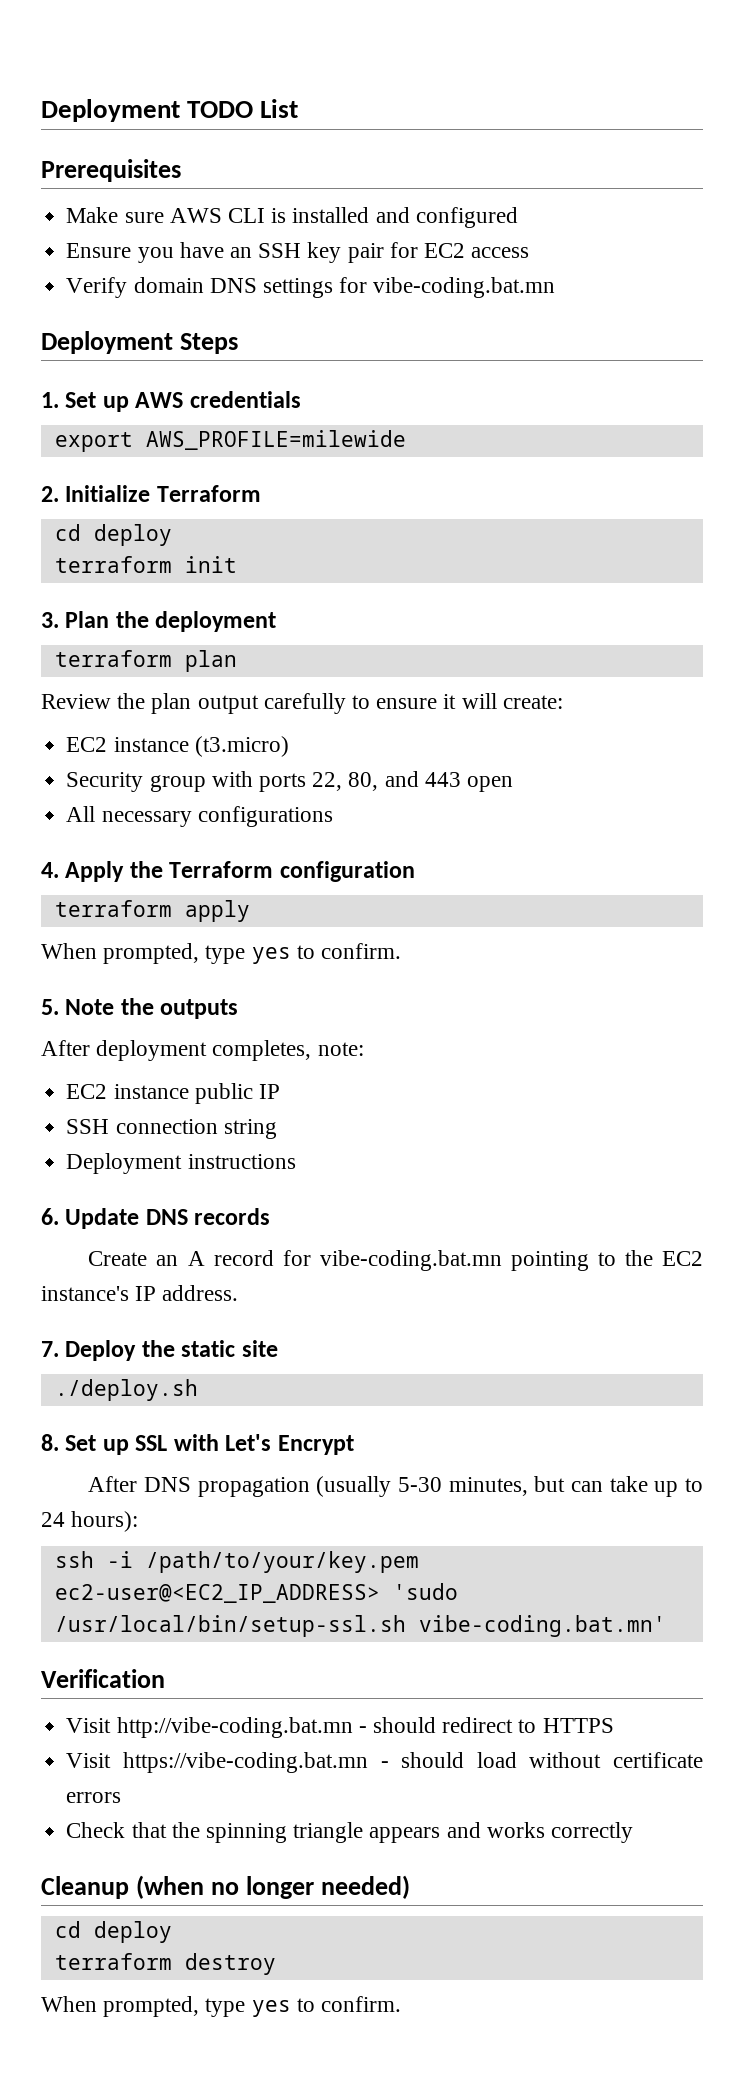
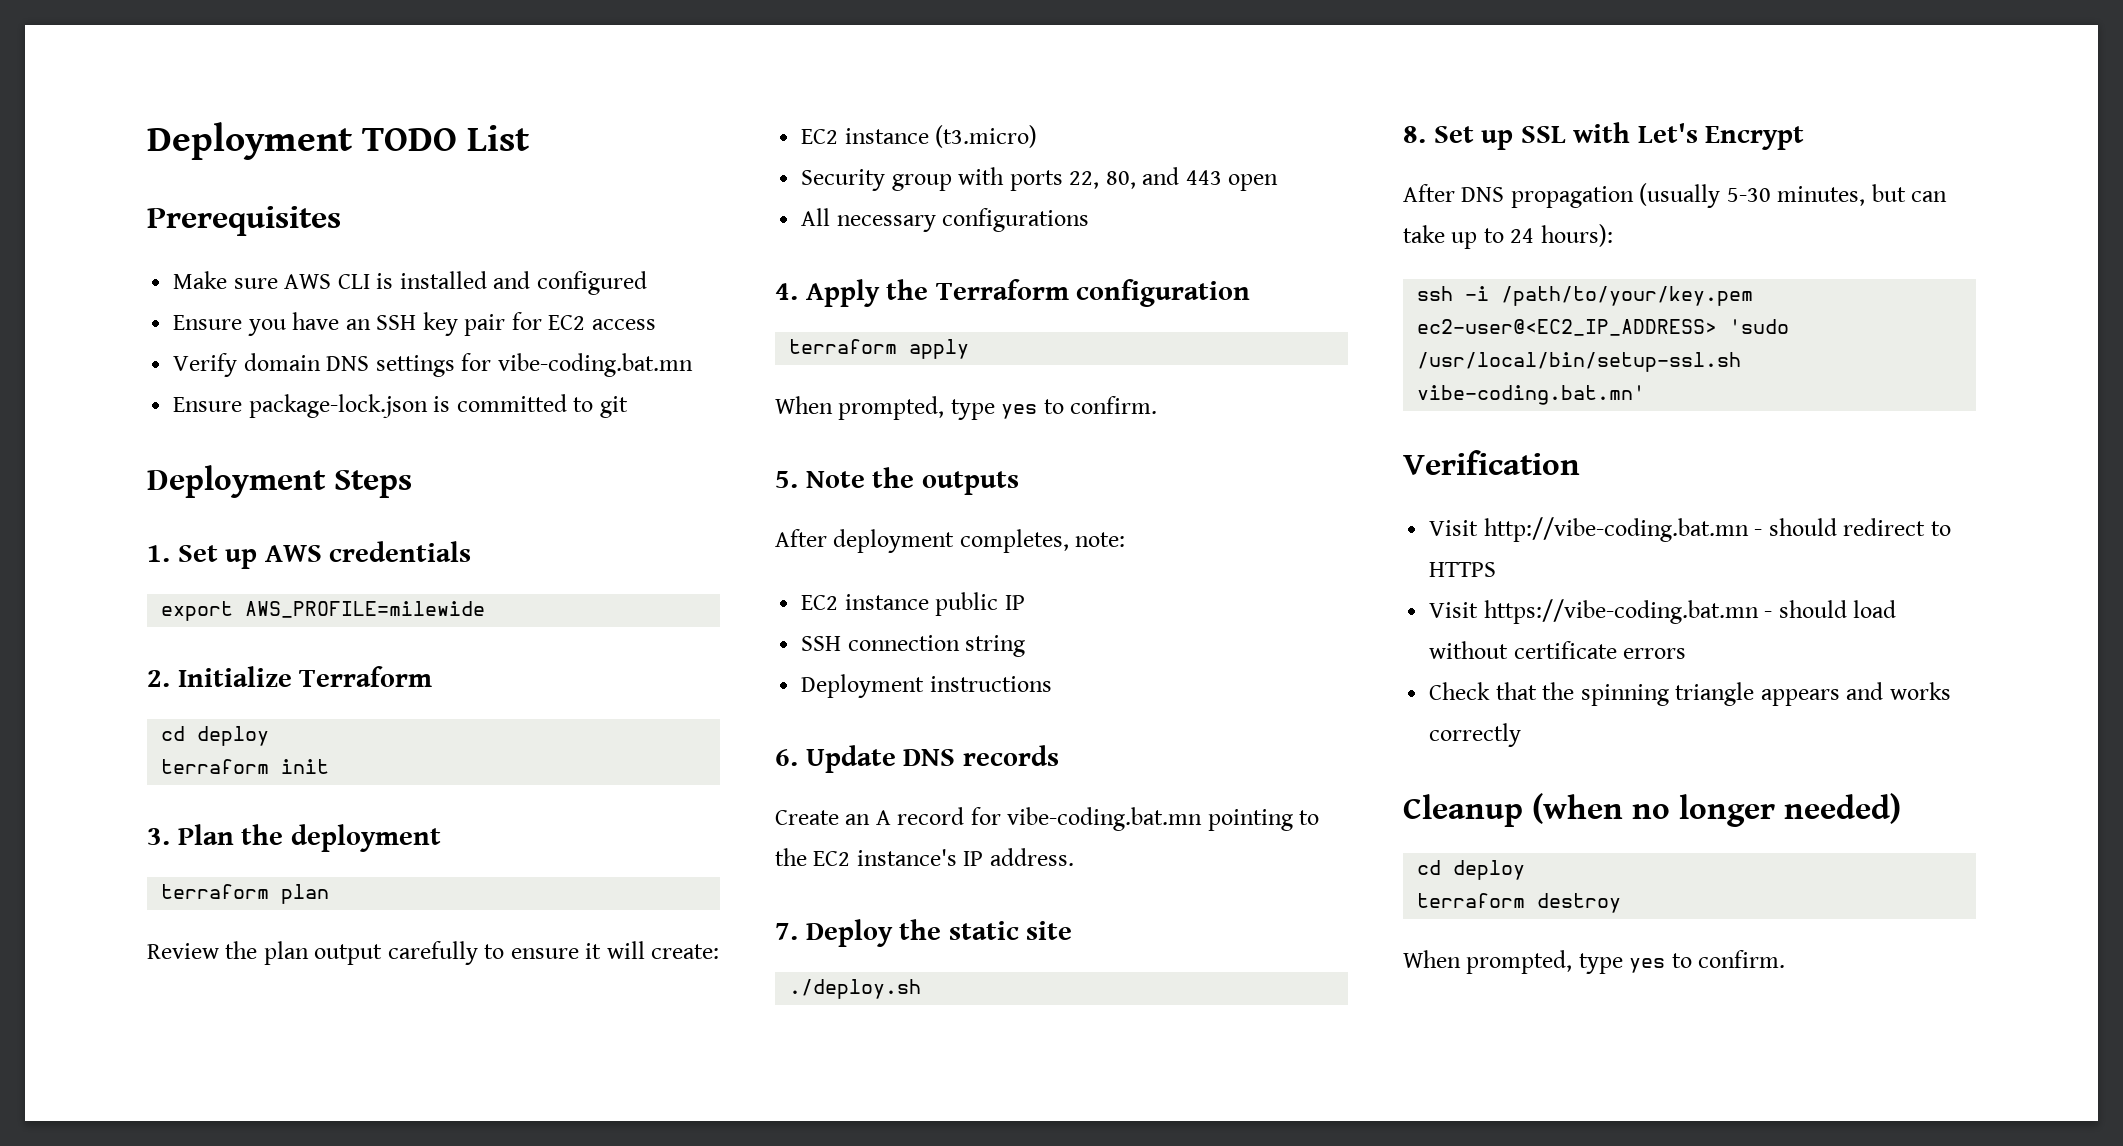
+ Ensure package-lock.json is committed to git

